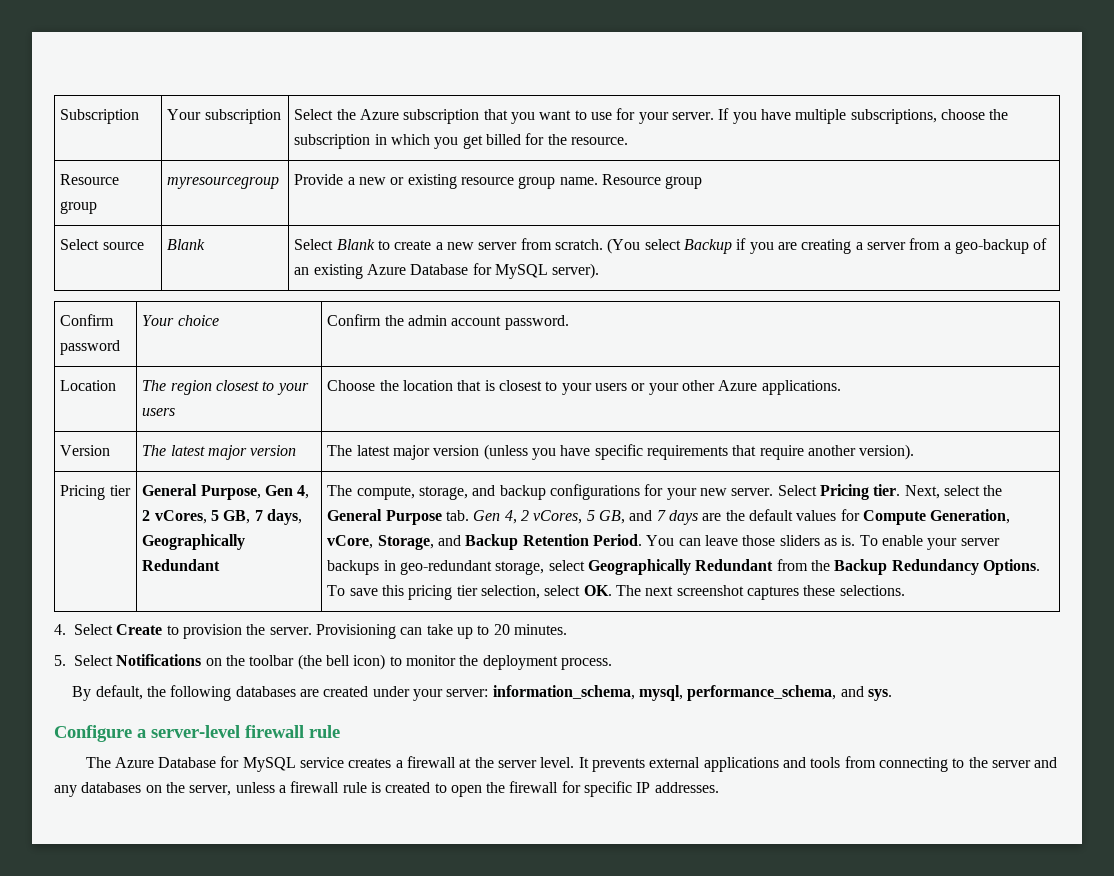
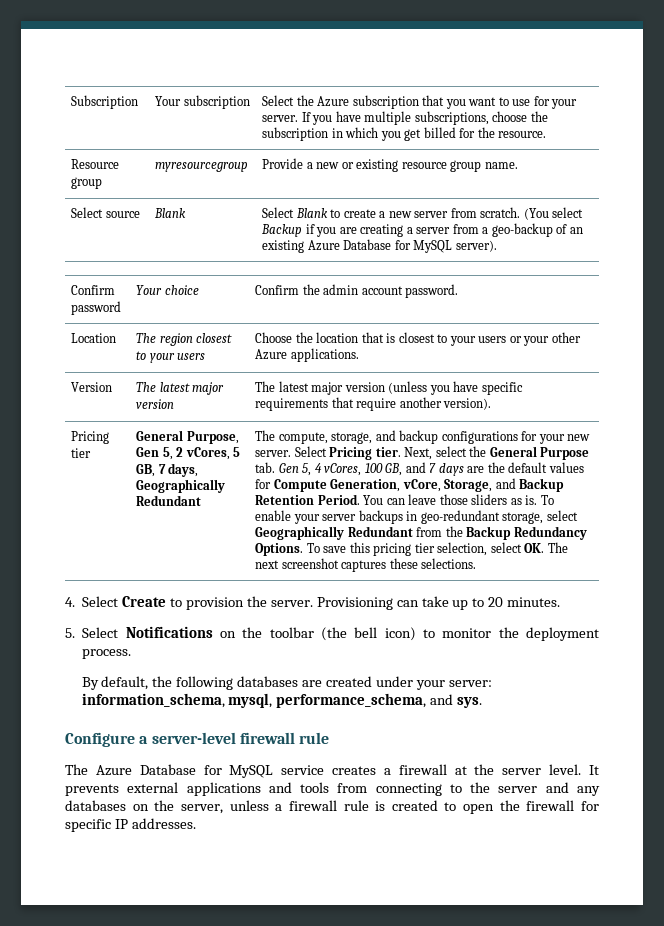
- Resource group | myresourcegroup | Provide a new or existing resource group name. Resource group
+ Resource group | myresourcegroup | Provide a new or existing resource group name.
- General Purpose, Gen 4, 2 vCores, 5 GB, 7 days, Geographically Redundant
+ General Purpose, Gen 5, 2 vCores, 5 GB, 7 days, Geographically Redundant
- Next, select the General Purpose tab. Gen 4, 2 vCores, 5 GB, and 7 days are the default values for Compute Generation, vCore, Storage, and Backup Retention Period.
+ Next, select the General Purpose tab. Gen 5, 4 vCores, 100 GB, and 7 days are the default values for Compute Generation, vCore, Storage, and Backup Retention Period.

